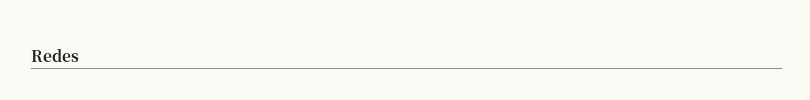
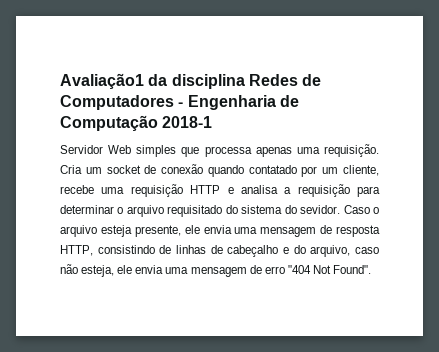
- Redes
+ Avaliação1 da disciplina Redes de Computadores - Engenharia de Computação 2018-1
+ Servidor Web simples que processa apenas uma requisição. Cria um socket de conexão quando contatado por um cliente, recebe uma requisição HTTP e analisa a requisição para determinar o arquivo requisitado do sistema do sevidor. Caso o arquivo esteja presente, ele envia uma mensagem de resposta HTTP, consistindo de linhas de cabeçalho e do arquivo, caso não esteja, ele envia uma mensagem de erro "404 Not Found".

